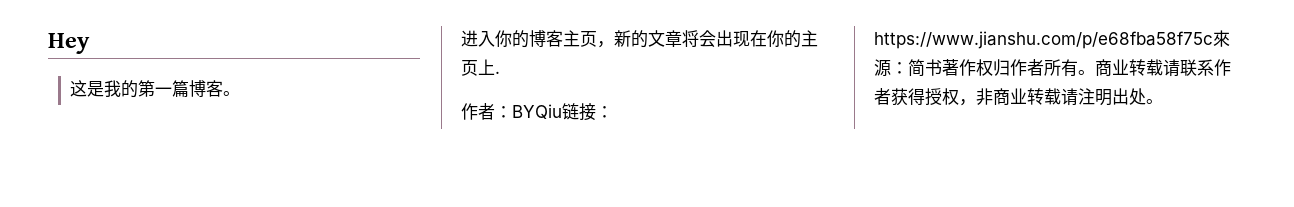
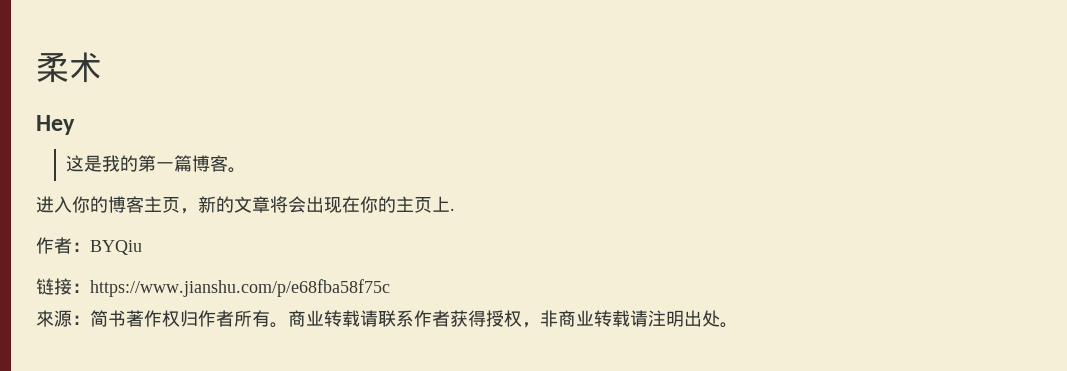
+ 柔术
- 作者：BYQiu链接：https://www.jianshu.com/p/e68fba58f75c來源：简书著作权归作者所有。
+ 作者：BYQiu
+ 链接：https://www.jianshu.com/p/e68fba58f75c
+ 來源：简书著作权归作者所有。

